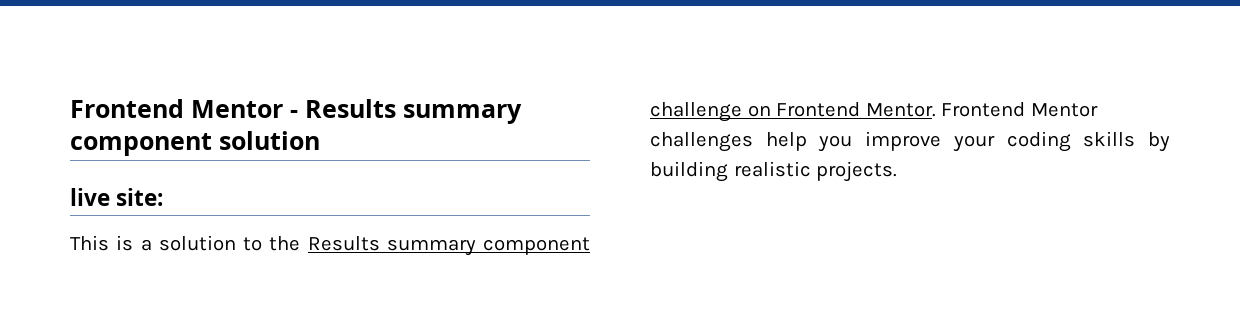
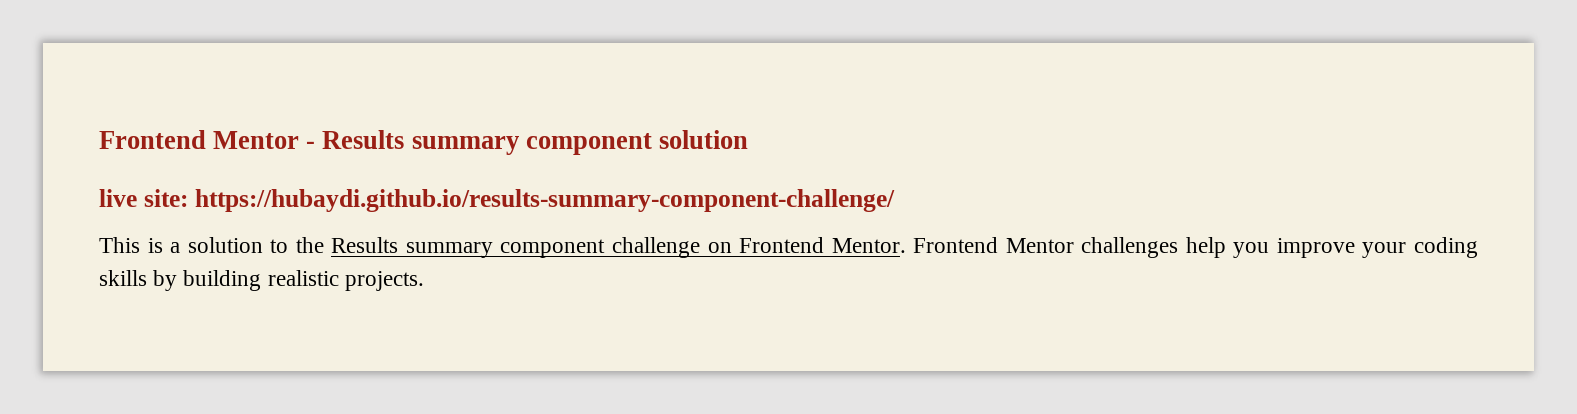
- live site:
+ live site: https://hubaydi.github.io/results-summary-component-challenge/

